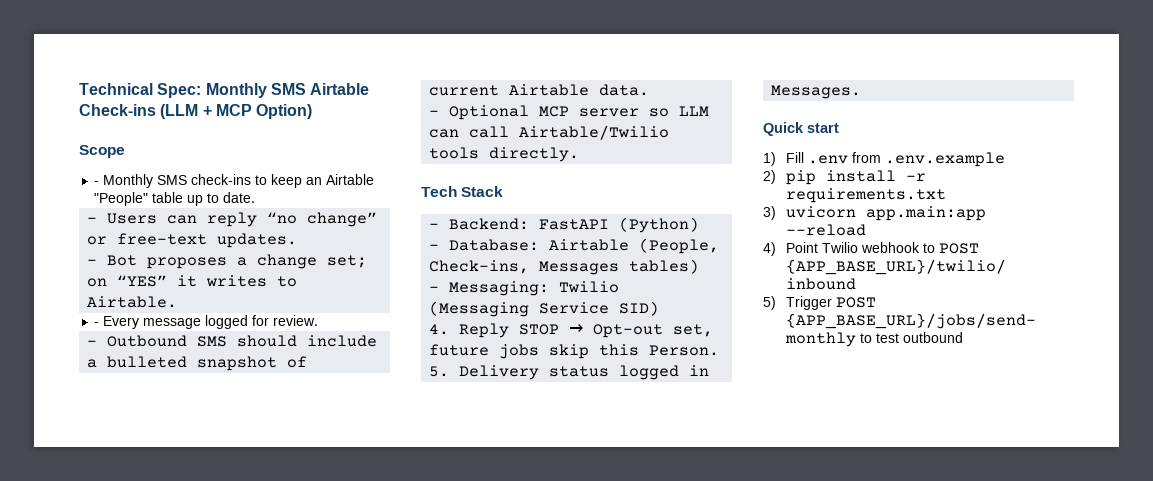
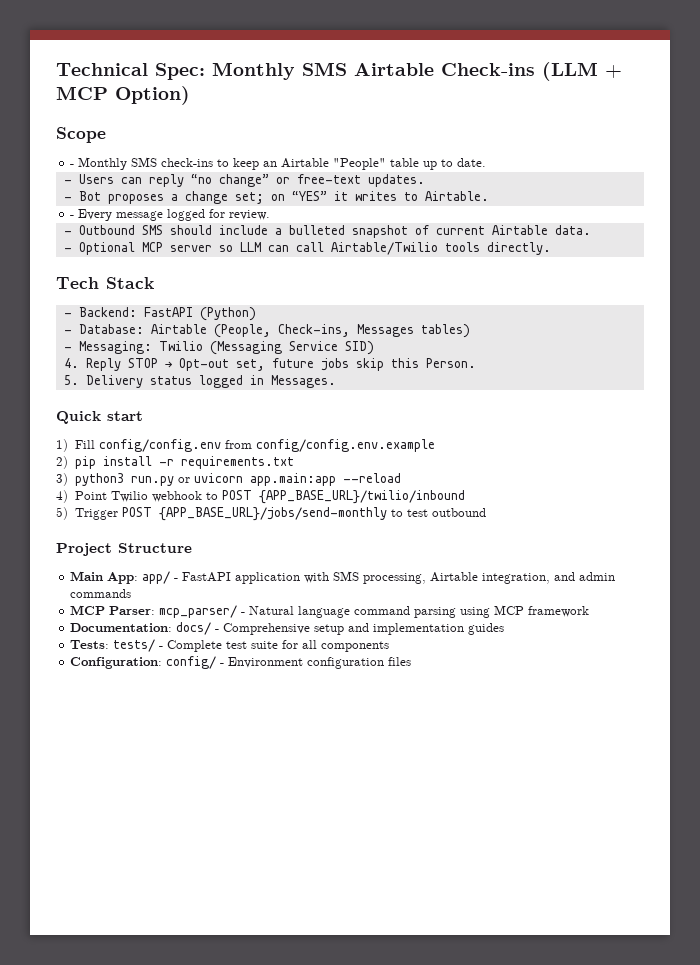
- 1) Fill .env from .env.example
+ 1) Fill config/config.env from config/config.env.example
- 3) uvicorn app.main:app --reload
+ 3) python3 run.py or uvicorn app.main:app --reload
+ Project Structure
+ Main App: app/ - FastAPI application with SMS processing, Airtable integration, and admin commands
+ MCP Parser: mcp_parser/ - Natural language command parsing using MCP framework
+ Documentation: docs/ - Comprehensive setup and implementation guides
+ Tests: tests/ - Complete test suite for all components
+ Configuration: config/ - Environment configuration files

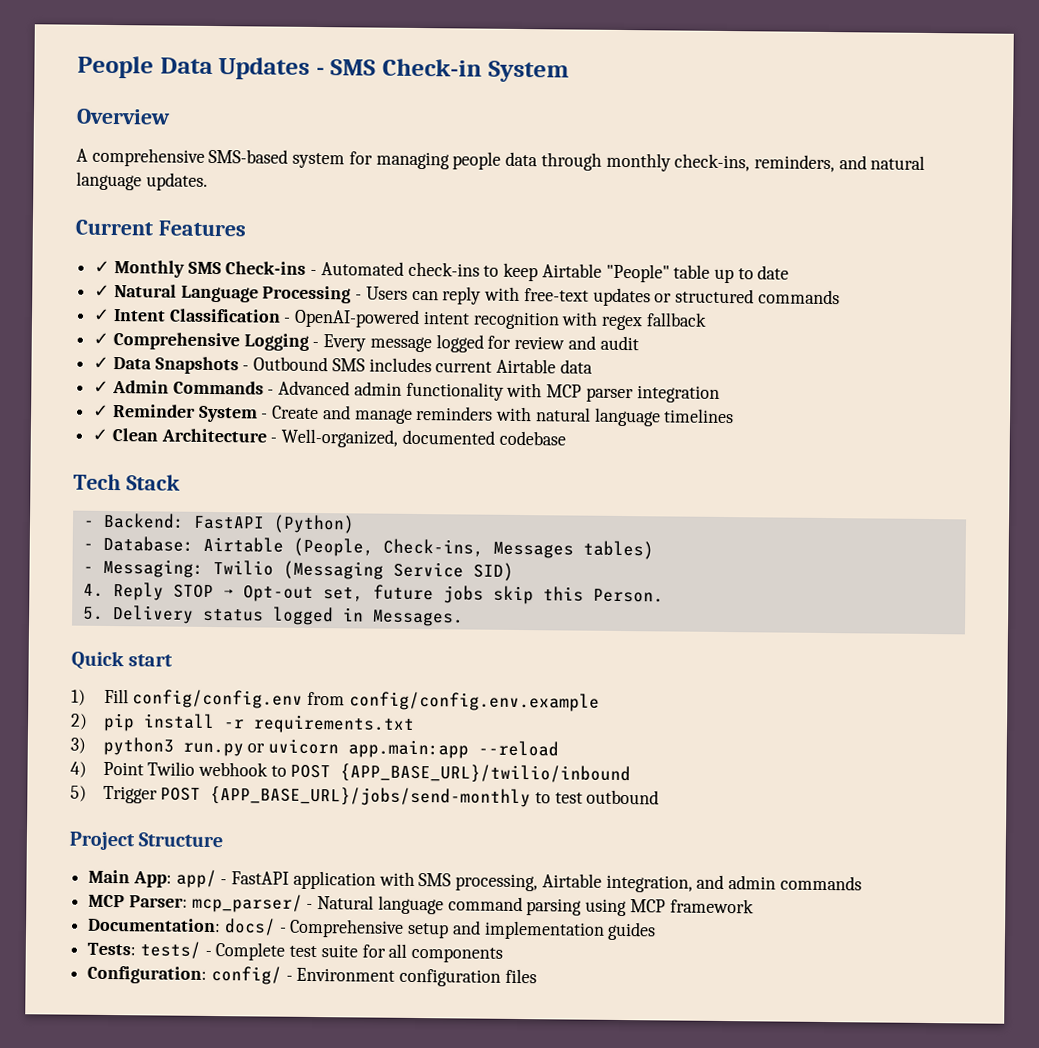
- Technical Spec: Monthly SMS Airtable Check-ins (LLM + MCP Option)
- Scope
- - Monthly SMS check-ins to keep an Airtable "People" table up to date.
- - Users can reply “no change” or free-text updates.
- - Bot proposes a change set; on “YES” it writes to Airtable.
- - Every message logged for review.
- - Outbound SMS should include a bulleted snapshot of current Airtable data.
- - Optional MCP server so LLM can call Airtable/Twilio tools directly.
+ People Data Updates - SMS Check-in System
+ Overview
+ A comprehensive SMS-based system for managing people data through monthly check-ins, reminders, and natural language updates.
+ Current Features
+ ✓ Monthly SMS Check-ins - Automated check-ins to keep Airtable "People" table up to date
+ ✓ Natural Language Processing - Users can reply with free-text updates or structured commands
+ ✓ Intent Classification - OpenAI-powered intent recognition with regex fallback
+ ✓ Comprehensive Logging - Every message logged for review and audit
+ ✓ Data Snapshots - Outbound SMS includes current Airtable data
+ ✓ Admin Commands - Advanced admin functionality with MCP parser integration
+ ✓ Reminder System - Create and manage reminders with natural language timelines
+ ✓ Clean Architecture - Well-organized, documented codebase

